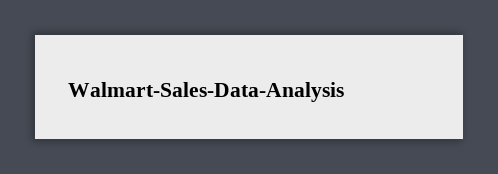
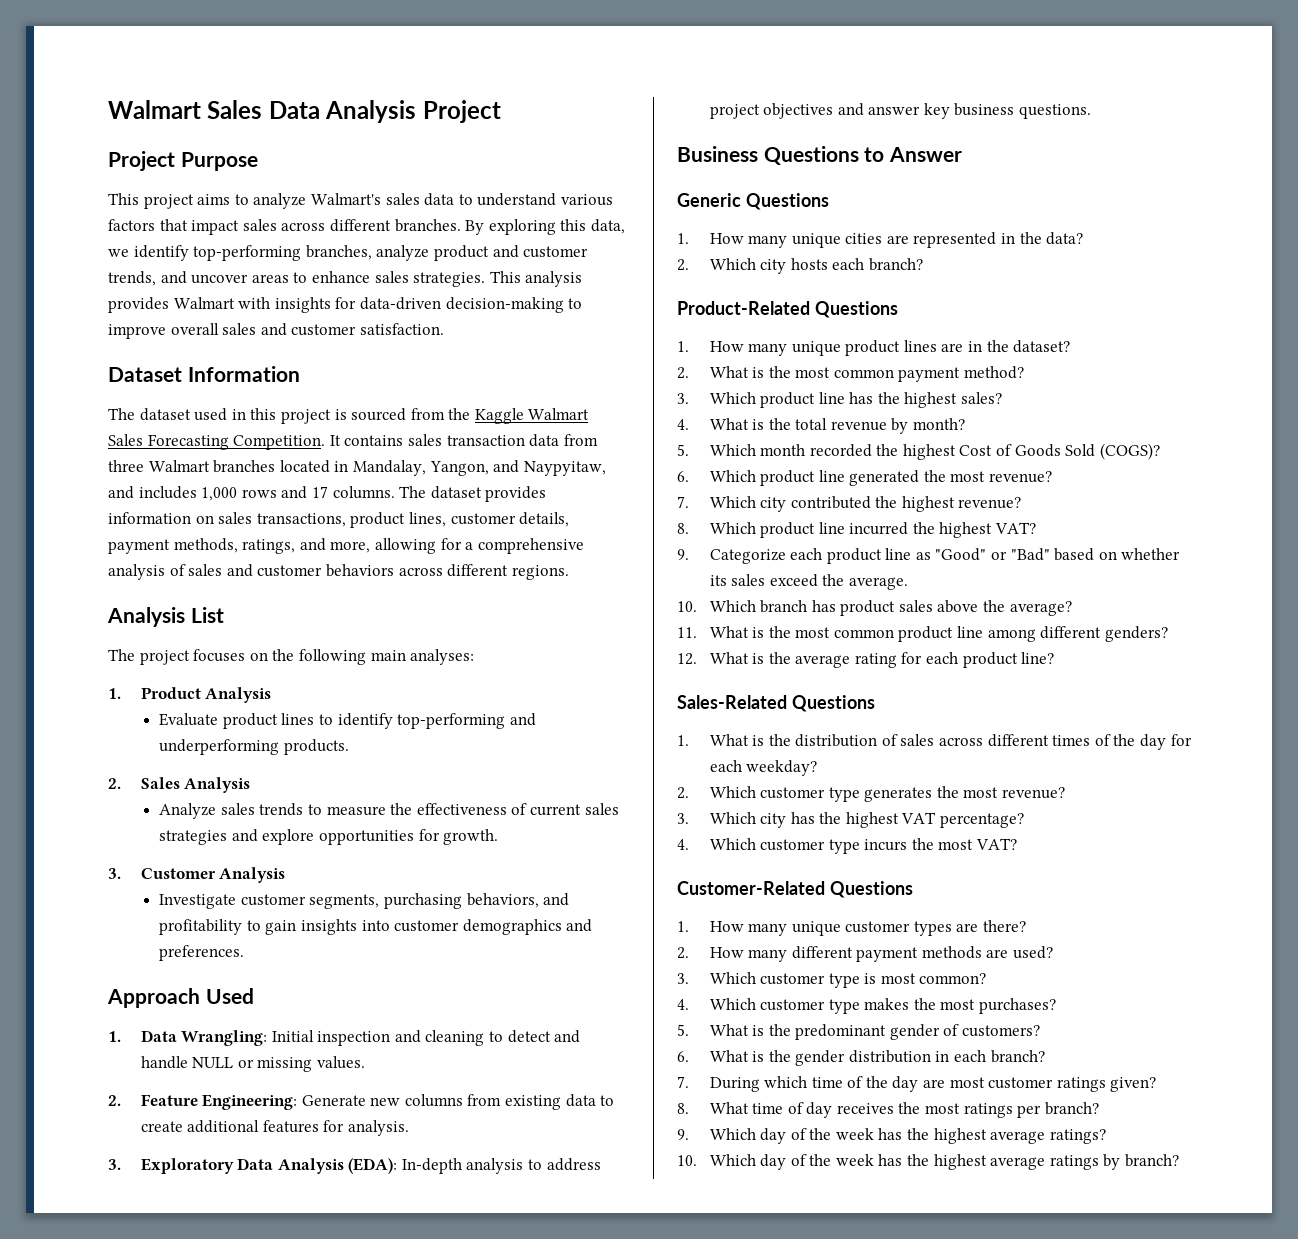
- Walmart-Sales-Data-Analysis
+ Walmart Sales Data Analysis Project
+ Project Purpose
+ This project aims to analyze Walmart's sales data to understand various factors that impact sales across different branches. By exploring this data, we identify top-performing branches, analyze product and customer trends, and uncover areas to enhance sales strategies. This analysis provides Walmart with insights for data-driven decision-making to improve overall sales and customer satisfaction.
+ Dataset Information
+ The dataset used in this project is sourced from the Kaggle Walmart Sales Forecasting Competition. It contains sales transaction data from three Walmart branches located in Mandalay, Yangon, and Naypyitaw, and includes 1,000 rows and 17 columns. The dataset provides information on sales transactions, product lines, customer details, payment methods, ratings, and more, allowing for a comprehensive analysis of sales and customer behaviors across different regions.
+ Analysis List
+ The project focuses on the following main analyses:
+ 1. Product Analysis
+ Evaluate product lines to identify top-performing and underperforming products.
+ 2. Sales Analysis
+ Analyze sales trends to measure the effectiveness of current sales strategies and explore opportunities for growth.
+ 3. Customer Analysis
+ Investigate customer segments, purchasing behaviors, and profitability to gain insights into customer demographics and preferences.
+ Approach Used
+ 1. Data Wrangling: Initial inspection and cleaning to detect and handle NULL or missing values.
+ 2. Feature Engineering: Generate new columns from existing data to create additional features for analysis.
+ 3. Exploratory Data Analysis (EDA): In-depth analysis to address project objectives and answer key business questions.
+ Business Questions to Answer
+ Generic Questions
+ 1. How many unique cities are represented in the data?
+ 2. Which city hosts each branch?
+ Product-Related Questions
+ 1. How many unique product lines are in the dataset?
+ 2. What is the most common payment method?
+ 3. Which product line has the highest sales?
+ 4. What is the total revenue by month?
+ 5. Which month recorded the highest Cost of Goods Sold (COGS)?
+ 6. Which product line generated the most revenue?
+ 7. Which city contributed the highest revenue?
+ 8. Which product line incurred the highest VAT?
+ 9. Categorize each product line as "Good" or "Bad" based on whether its sales exceed the average.
+ 10. Which branch has product sales above the average?
+ 11. What is the most common product line among different genders?
+ 12. What is the average rating for each product line?
+ Sales-Related Questions
+ 1. What is the distribution of sales across different times of the day for each weekday?
+ 2. Which customer type generates the most revenue?
+ 3. Which city has the highest VAT percentage?
+ 4. Which customer type incurs the most VAT?
+ Customer-Related Questions
+ 1. How many unique customer types are there?
+ 2. How many different payment methods are used?
+ 3. Which customer type is most common?
+ 4. Which customer type makes the most purchases?
+ 5. What is the predominant gender of customers?
+ 6. What is the gender distribution in each branch?
+ 7. During which time of the day are most customer ratings given?
+ 8. What time of day receives the most ratings per branch?
+ 9. Which day of the week has the highest average ratings?
+ 10. Which day of the week has the highest average ratings by branch?

